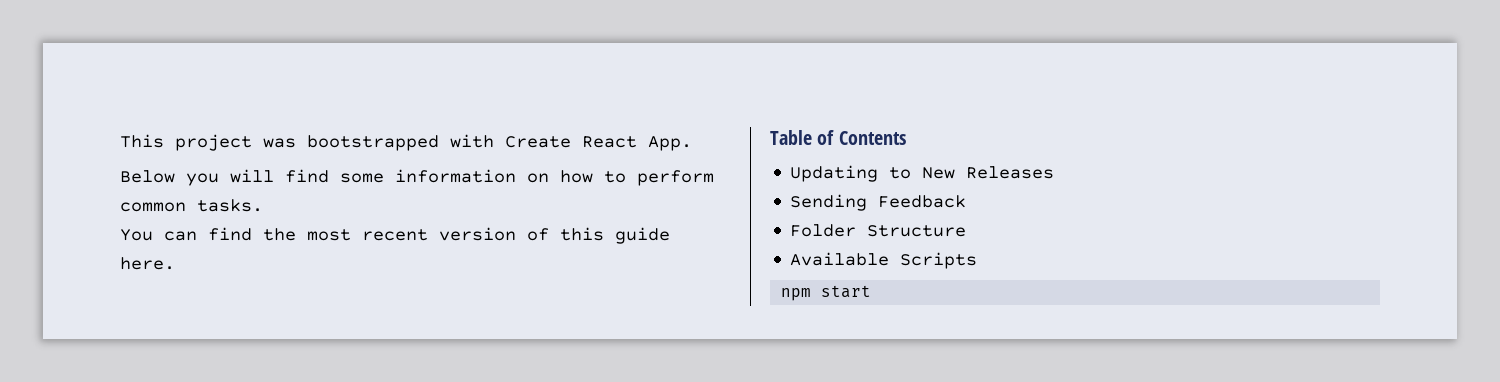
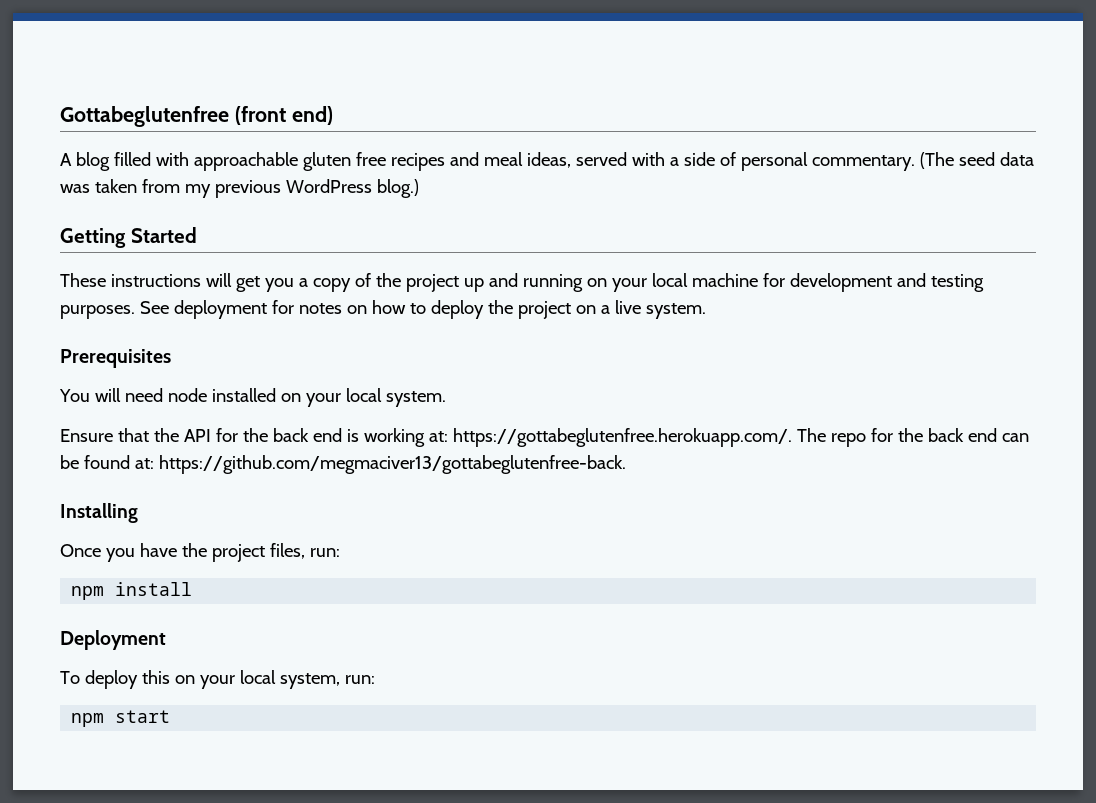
- This project was bootstrapped with Create React App.
- Below you will find some information on how to perform common tasks.
- You can find the most recent version of this guide here.
- Table of Contents
- Updating to New Releases
- Sending Feedback
- Folder Structure
- Available Scripts
+ Gottabeglutenfree (front end)
+ A blog filled with approachable gluten free recipes and meal ideas, served with a side of personal commentary. (The seed data was taken from my previous WordPress blog.)
+ Getting Started
+ These instructions will get you a copy of the project up and running on your local machine for development and testing purposes. See deployment for notes on how to deploy the project on a live system.
+ Prerequisites
+ You will need node installed on your local system.
+ Ensure that the API for the back end is working at: https://gottabeglutenfree.herokuapp.com/. The repo for the back end can be found at: https://github.com/megmaciver13/gottabeglutenfree-back.
+ Installing
+ Once you have the project files, run:
+ npm install
+ Deployment
+ To deploy this on your local system, run:

